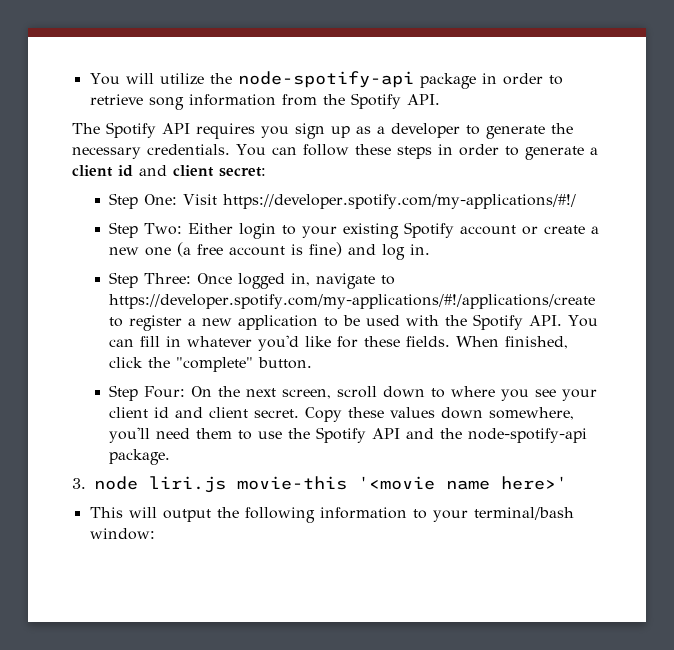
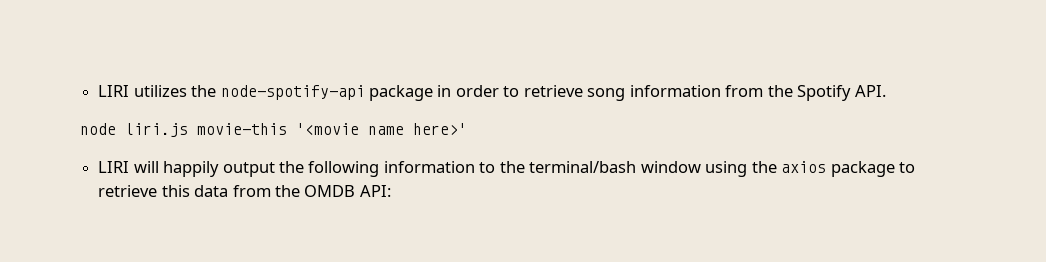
- You will utilize the node-spotify-api package in order to retrieve song information from the Spotify API.
+ LIRI utilizes the node-spotify-api package in order to retrieve song information from the Spotify API.
- The Spotify API requires you sign up as a developer to generate the necessary credentials. You can follow these steps in order to generate a client id and client secret:
- Step One: Visit https://developer.spotify.com/my-applications/#!/
- Step Two: Either login to your existing Spotify account or create a new one (a free account is fine) and log in.
- Step Three: Once logged in, navigate to https://developer.spotify.com/my-applications/#!/applications/create to register a new application to be used with the Spotify API. You can fill in whatever you'd like for these fields. When finished, click the "complete" button.
- Step Four: On the next screen, scroll down to where you see your client id and client secret. Copy these values down somewhere, you'll need them to use the Spotify API and the node-spotify-api package.
- 3. node liri.js movie-this '<movie name here>'
+ node liri.js movie-this '<movie name here>'
- This will output the following information to your terminal/bash window:
+ LIRI will happily output the following information to the terminal/bash window using the axios package to retrieve this data from the OMDB API:

